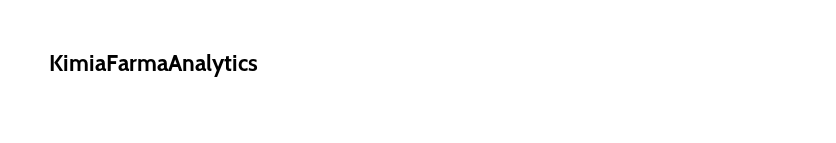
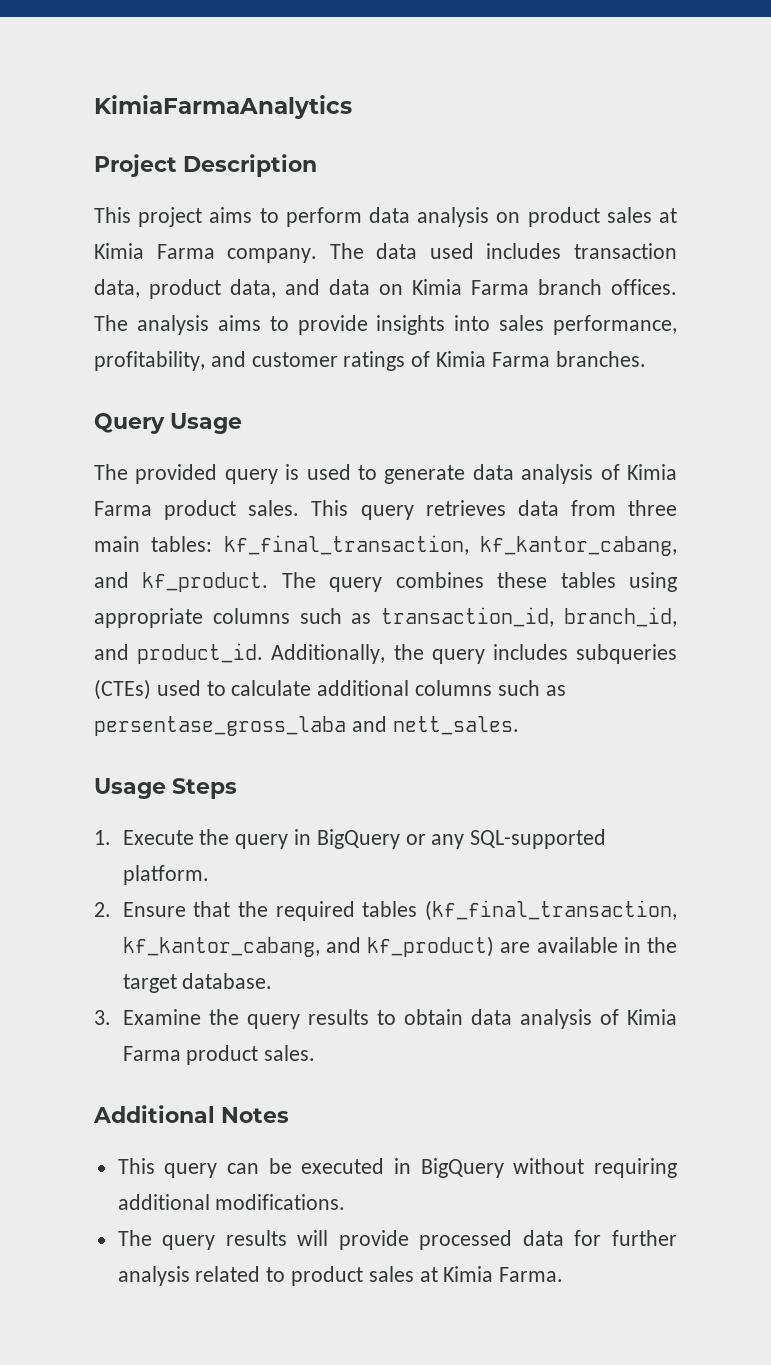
+ Project Description
+ This project aims to perform data analysis on product sales at Kimia Farma company. The data used includes transaction data, product data, and data on Kimia Farma branch offices. The analysis aims to provide insights into sales performance, profitability, and customer ratings of Kimia Farma branches.
+ Query Usage
+ The provided query is used to generate data analysis of Kimia Farma product sales. This query retrieves data from three main tables: kf_final_transaction, kf_kantor_cabang, and kf_product. The query combines these tables using appropriate columns such as transaction_id, branch_id, and product_id. Additionally, the query includes subqueries (CTEs) used to calculate additional columns such as persentase_gross_laba and nett_sales.
+ Usage Steps
+ 1. Execute the query in BigQuery or any SQL-supported platform.
+ 2. Ensure that the required tables (kf_final_transaction, kf_kantor_cabang, and kf_product) are available in the target database.
+ 3. Examine the query results to obtain data analysis of Kimia Farma product sales.
+ Additional Notes
+ This query can be executed in BigQuery without requiring additional modifications.
+ The query results will provide processed data for further analysis related to product sales at Kimia Farma.

